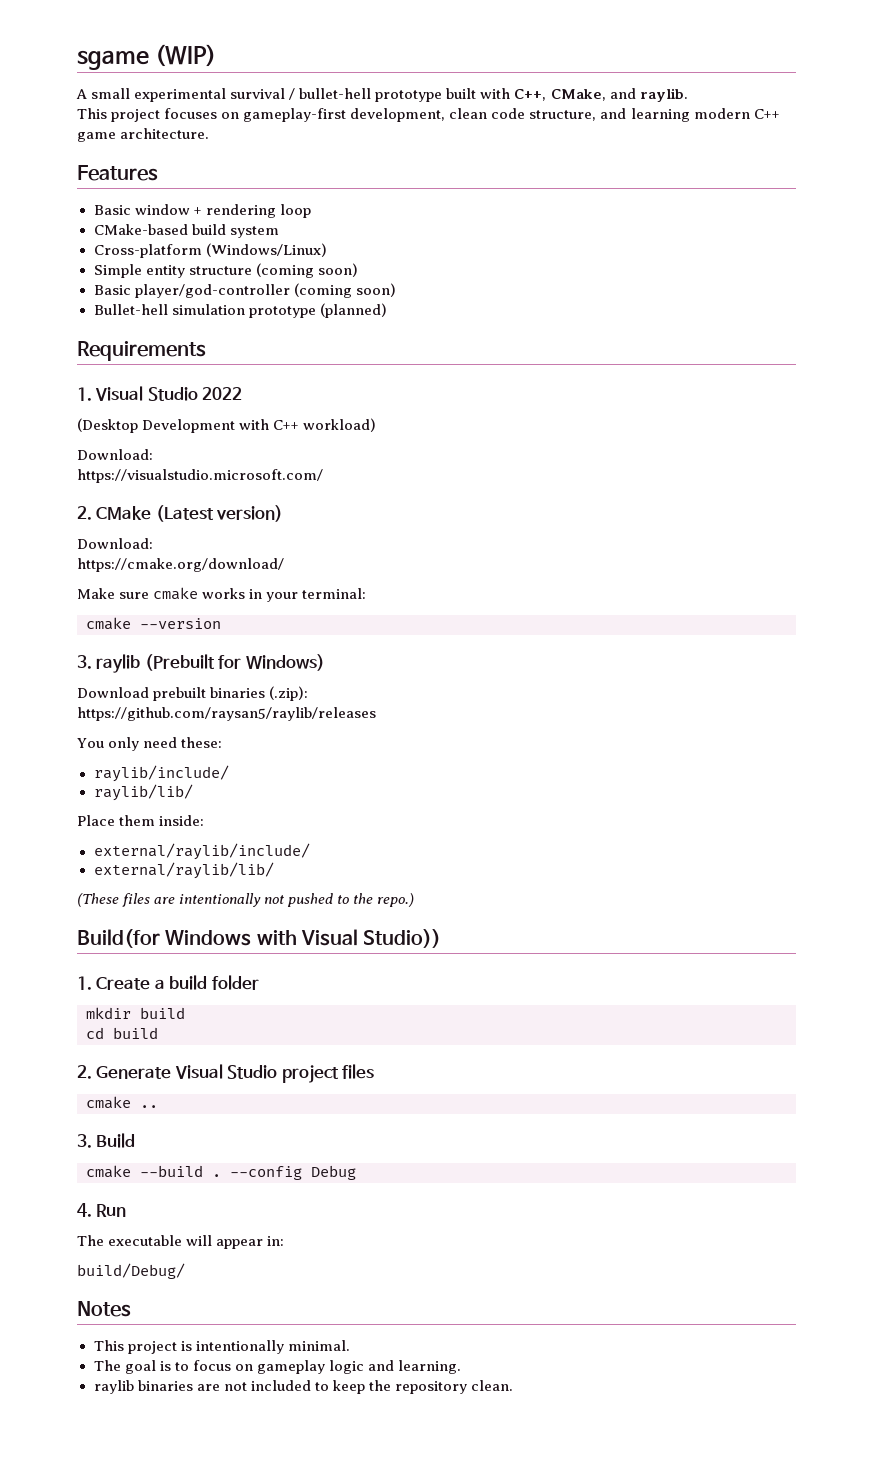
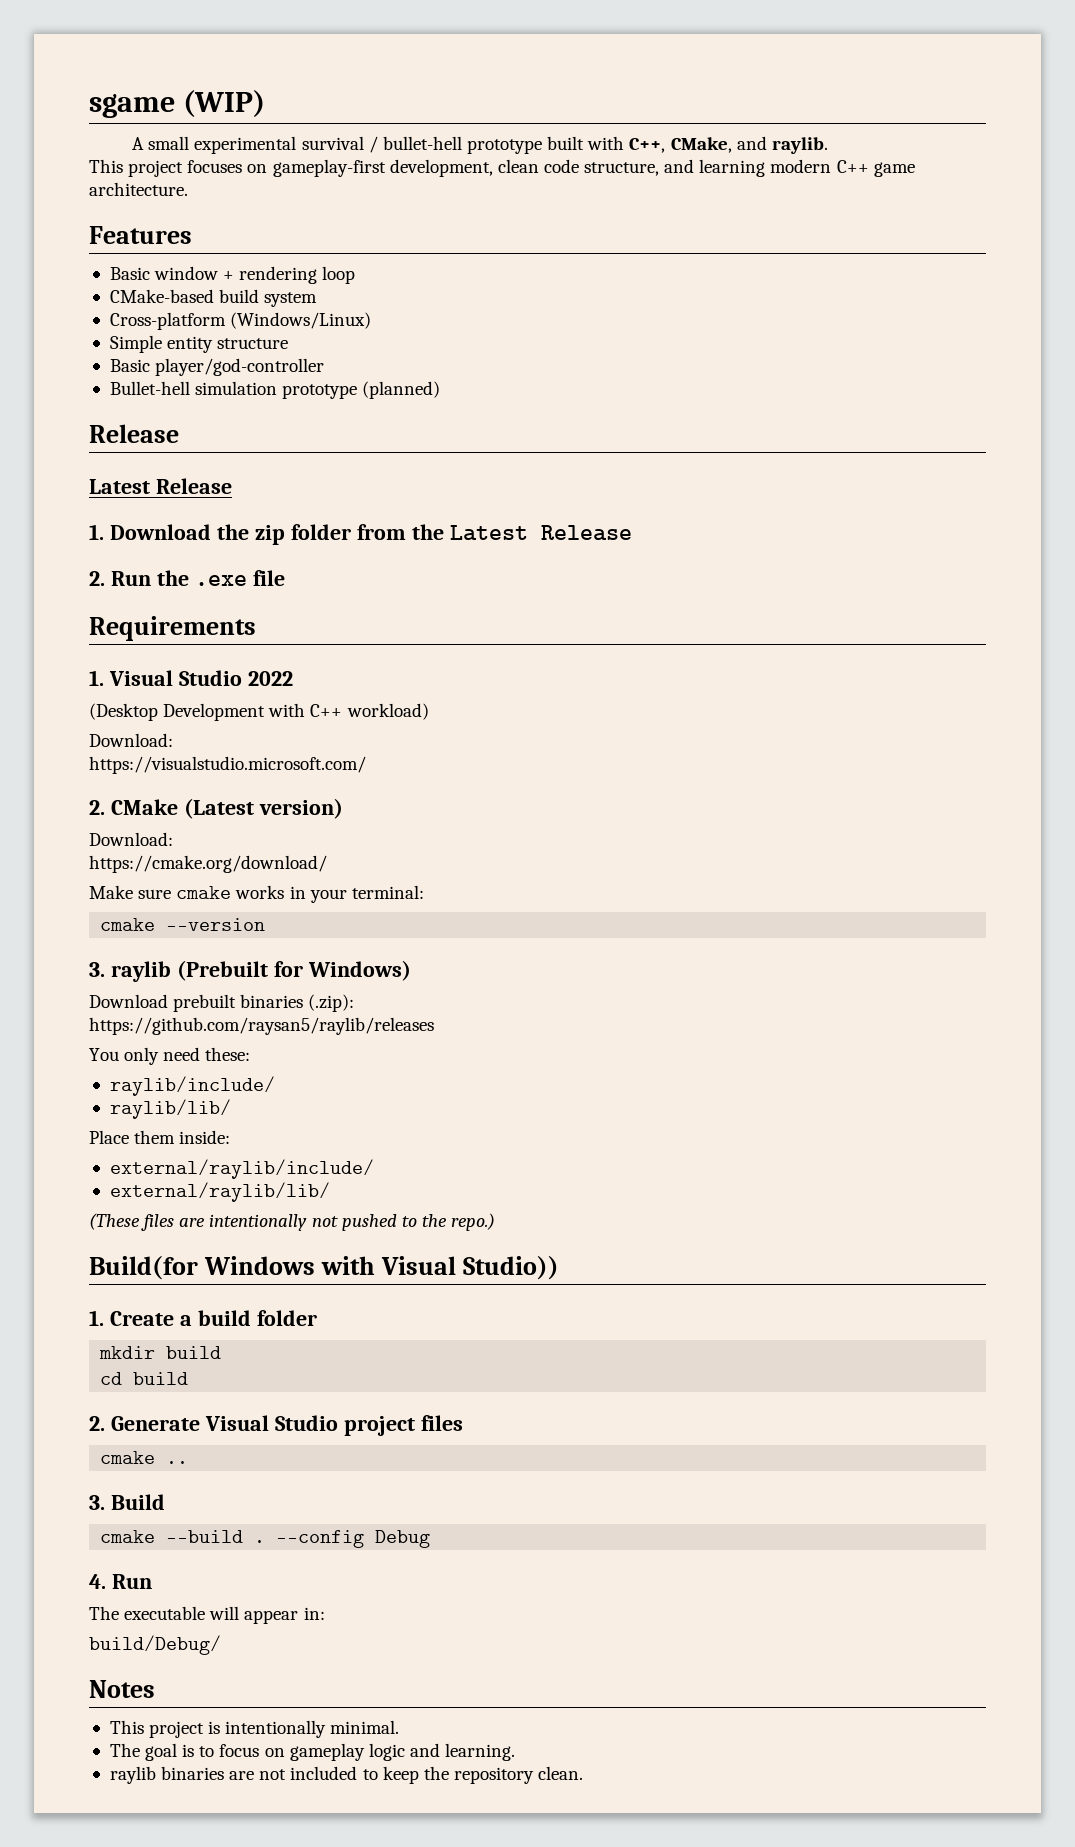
- Simple entity structure (coming soon)
+ Simple entity structure
- Basic player/god-controller (coming soon)
+ Basic player/god-controller
  Bullet-hell simulation prototype (planned)
+ Release
+ Latest Release
+ 1. Download the zip folder from the Latest Release
+ 2. Run the .exe file

